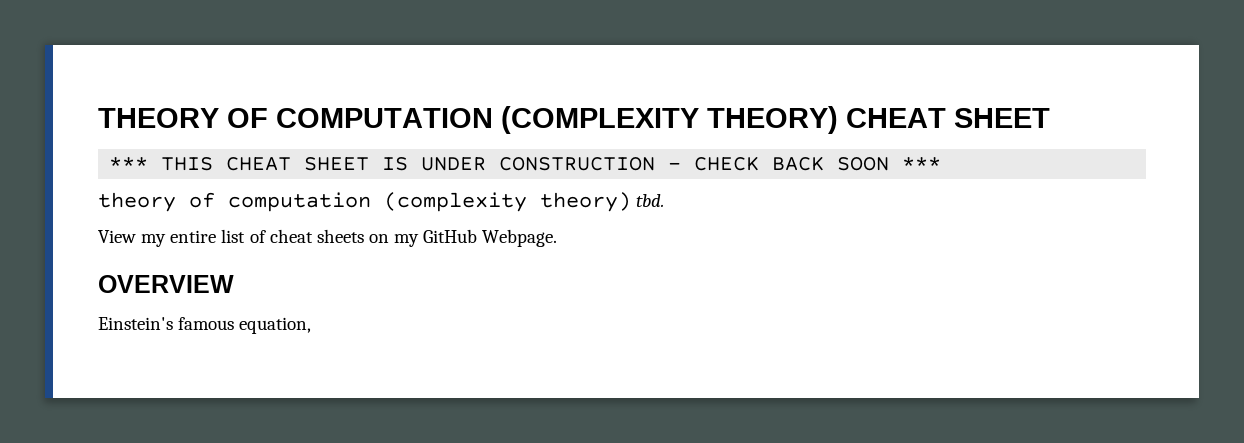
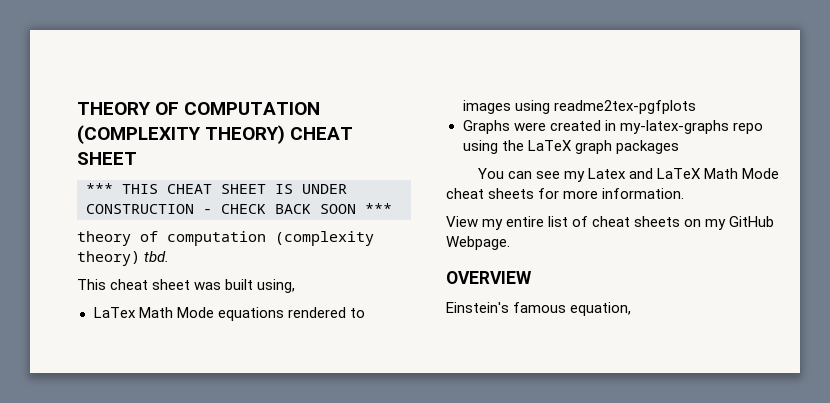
+ This cheat sheet was built using,
+ LaTex Math Mode equations rendered to images using readme2tex-pgfplots
+ Graphs were created in my-latex-graphs repo using the LaTeX graph packages
+ You can see my Latex and LaTeX Math Mode cheat sheets for more information.

